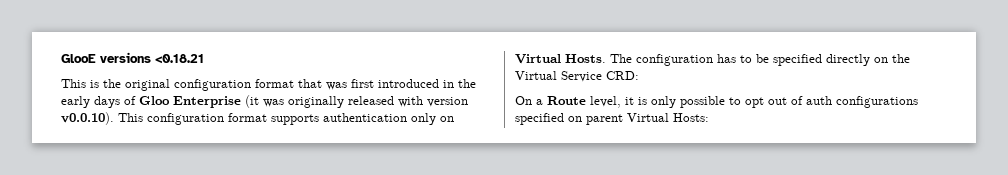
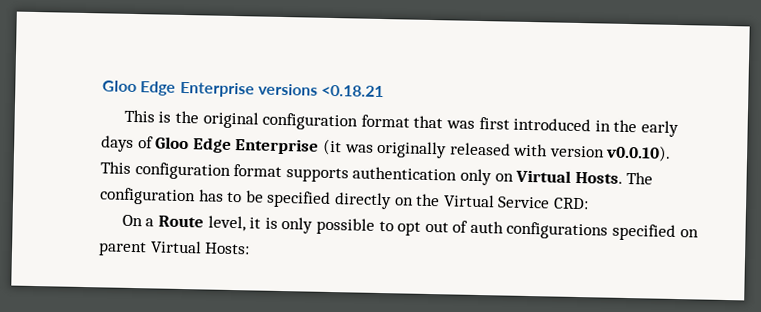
- GlooE versions <0.18.21
+ Gloo Edge Enterprise versions <0.18.21
- This is the original configuration format that was first introduced in the early days of Gloo Enterprise (it was originally released with version v0.0.10). This configuration format supports authentication only on Virtual Hosts.
+ This is the original configuration format that was first introduced in the early days of Gloo Edge Enterprise (it was originally released with version v0.0.10). This configuration format supports authentication only on Virtual Hosts.

